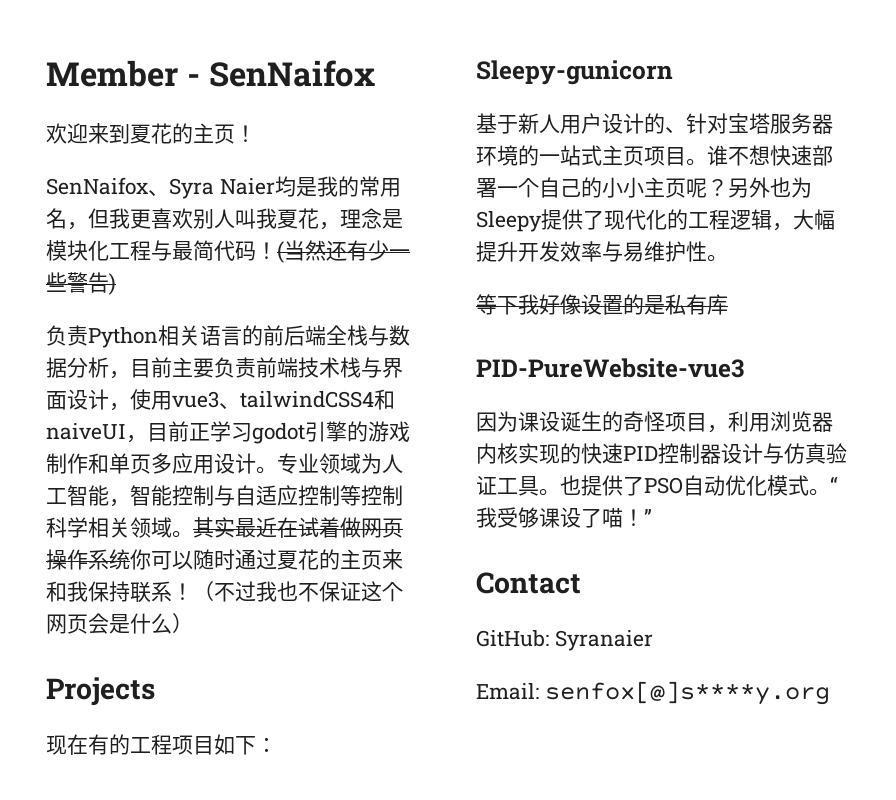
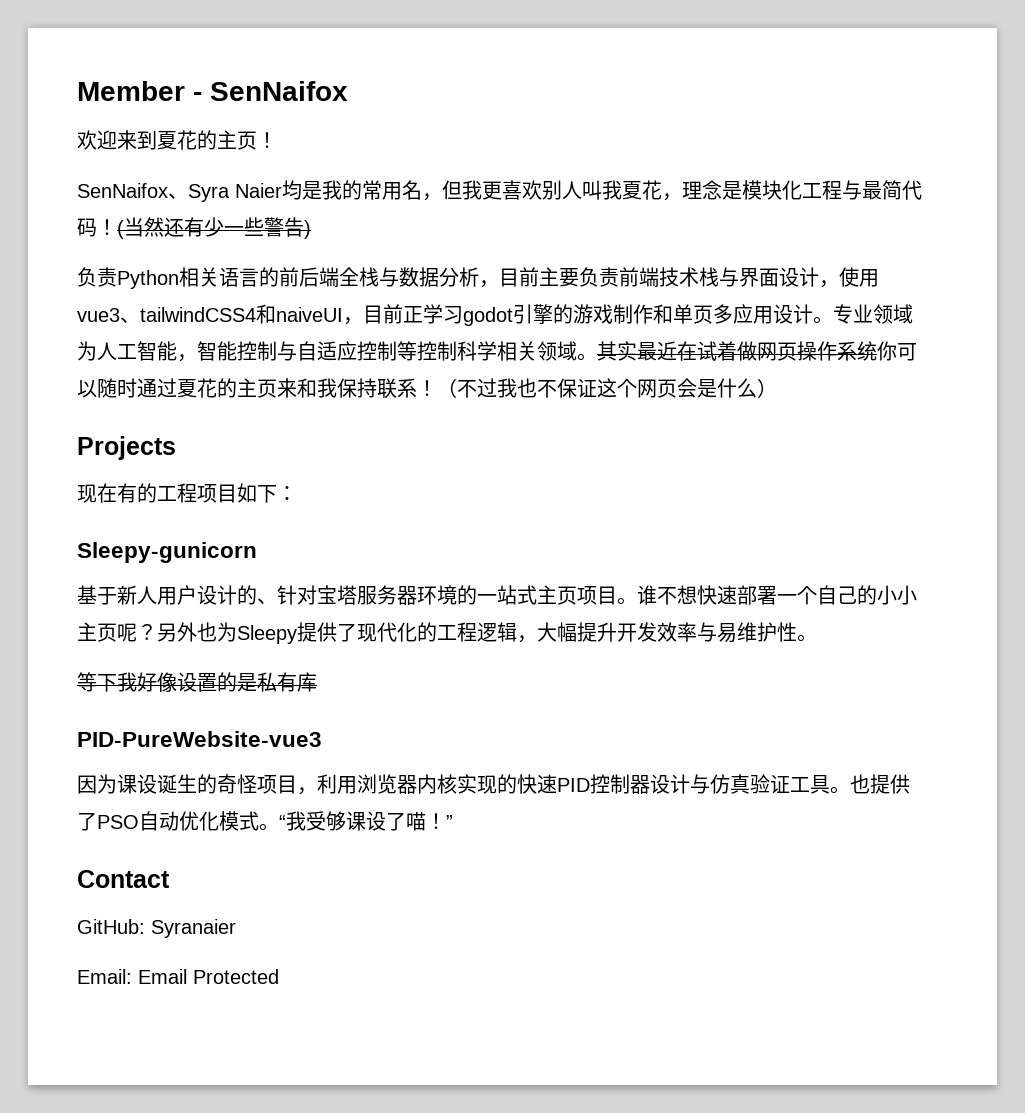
- Email: senfox[@]s****y.org
+ Email: Email Protected

